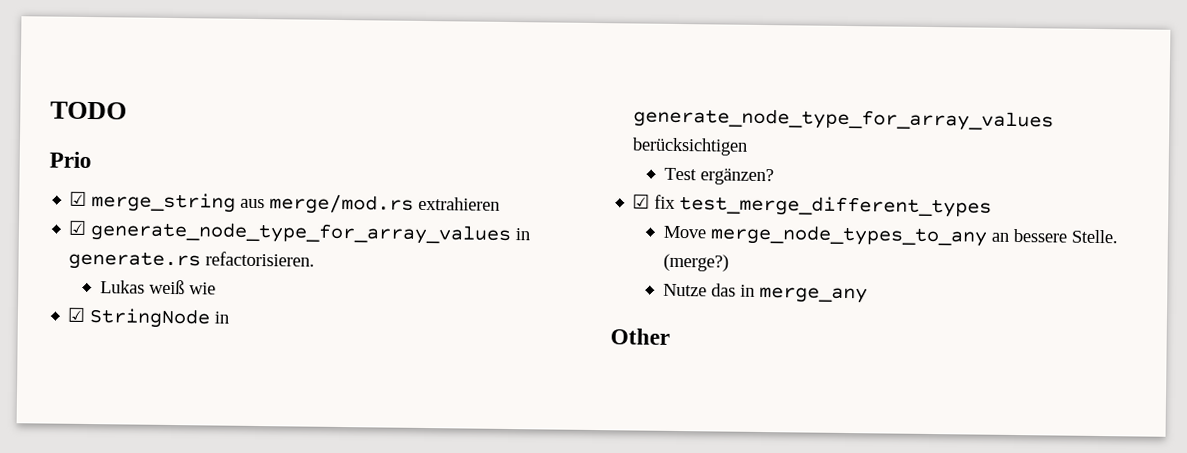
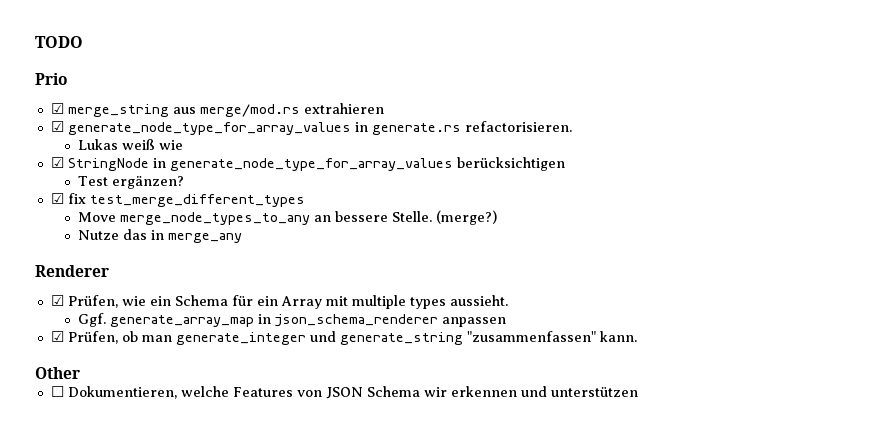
+ Renderer
+ ☑ Prüfen, wie ein Schema für ein Array mit multiple types aussieht.
+ Ggf. generate_array_map in json_schema_renderer anpassen
+ ☑ Prüfen, ob man generate_integer und generate_string "zusammenfassen" kann.
  Other
+ ☐ Dokumentieren, welche Features von JSON Schema wir erkennen und unterstützen

